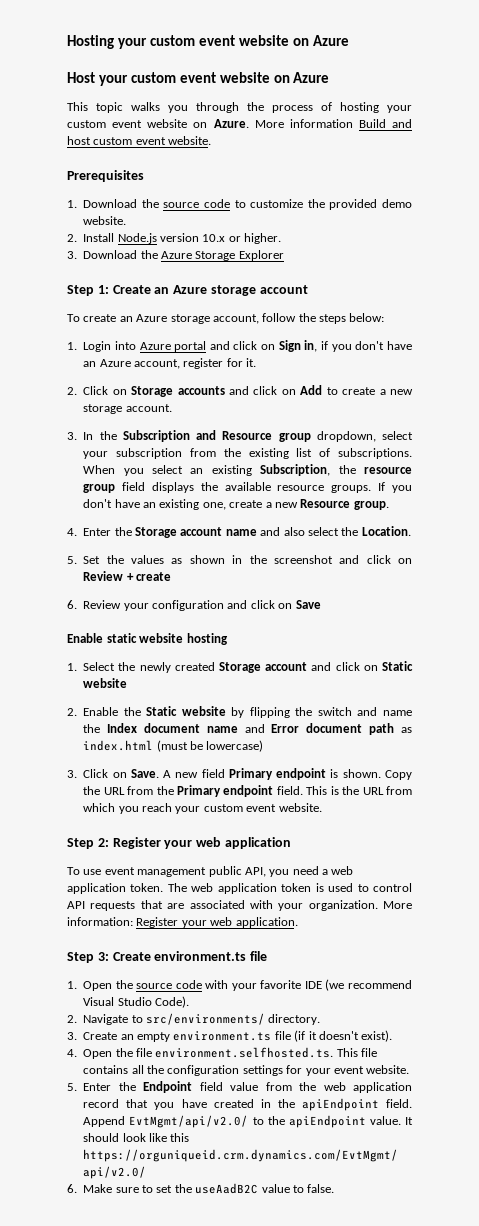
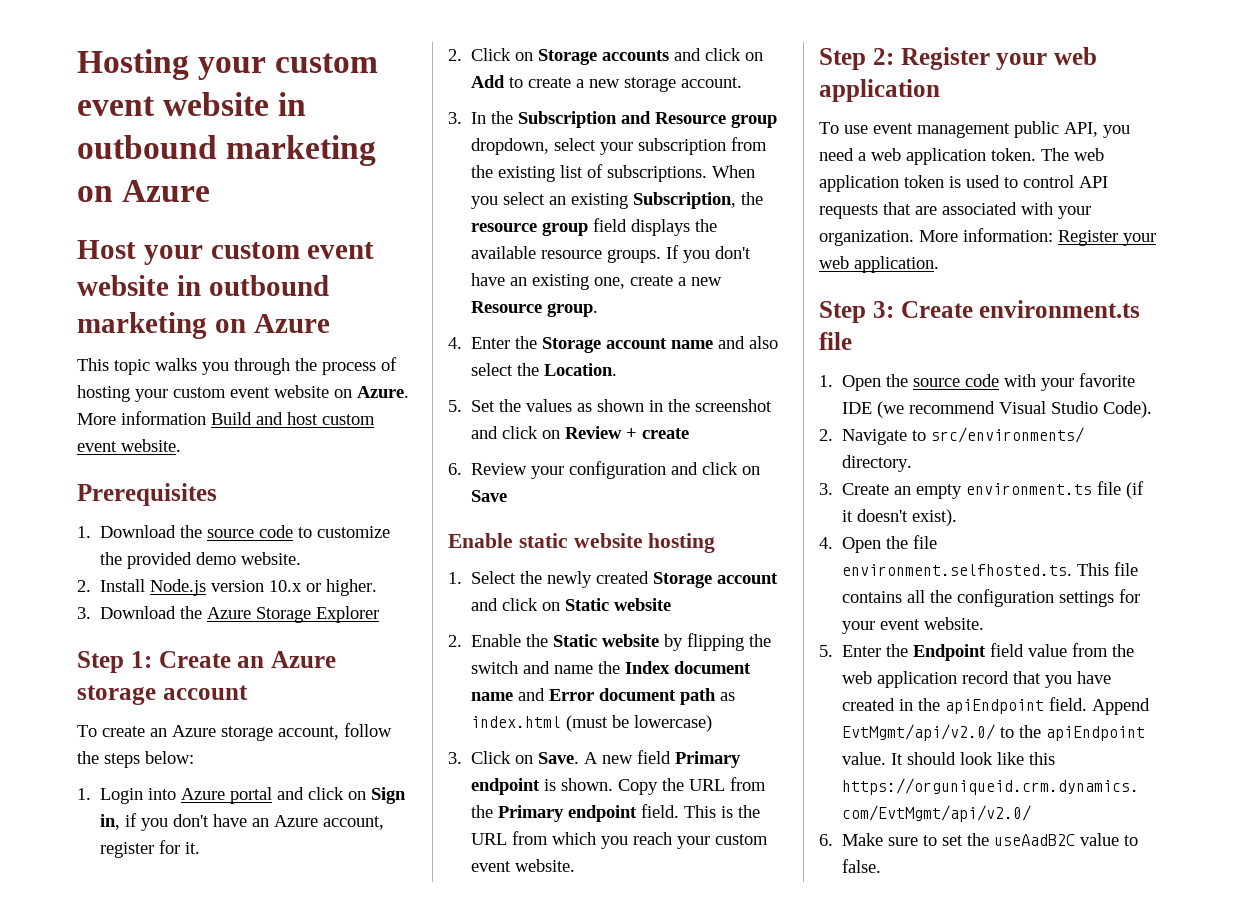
- Hosting your custom event website on Azure
+ Hosting your custom event website in outbound marketing on Azure
- Host your custom event website on Azure
+ Host your custom event website in outbound marketing on Azure

